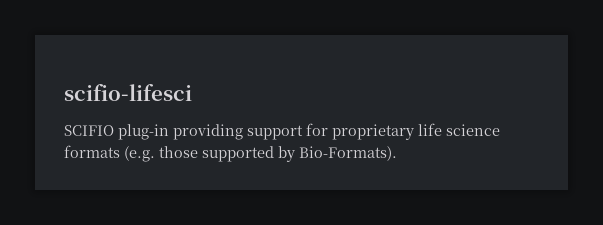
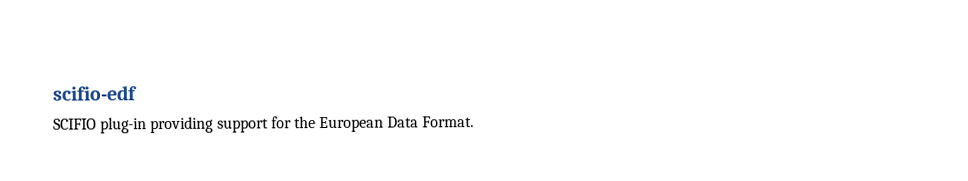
- scifio-lifesci
+ scifio-edf
- SCIFIO plug-in providing support for proprietary life science formats (e.g. those supported by Bio-Formats).
+ SCIFIO plug-in providing support for the European Data Format.

